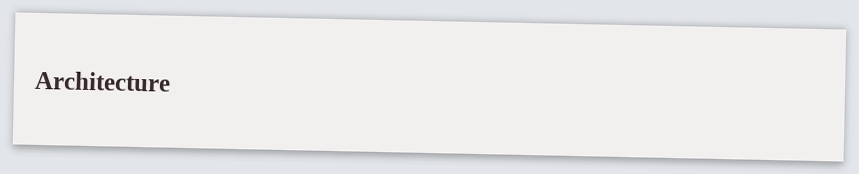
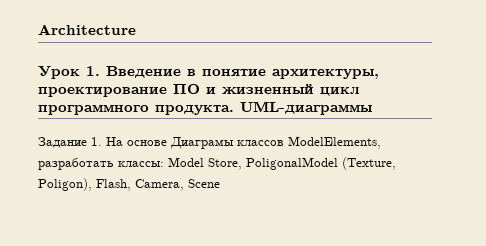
+ Урок 1. Введение в понятие архитектуры, проектирование ПО и жизненный цикл программного продукта. UML-диаграммы
+ Задание 1. На основе Диаграмы классов ModelElements, разработать классы: Model Store, PoligonalModel (Texture, Poligon), Flash, Camera, Scene

